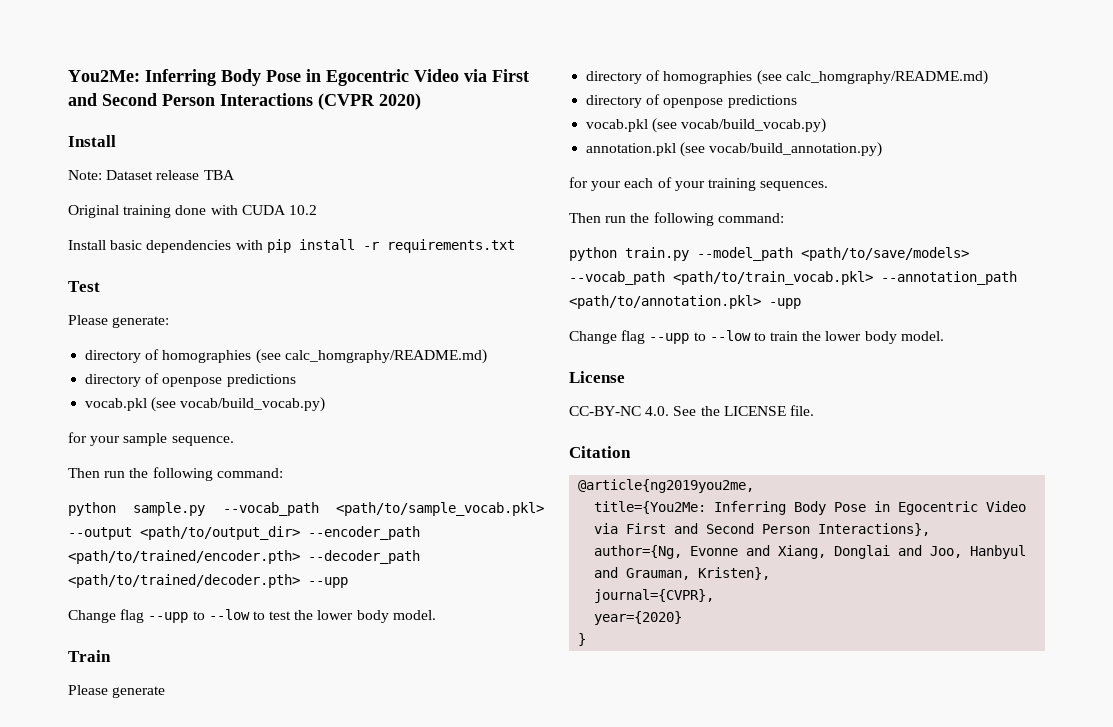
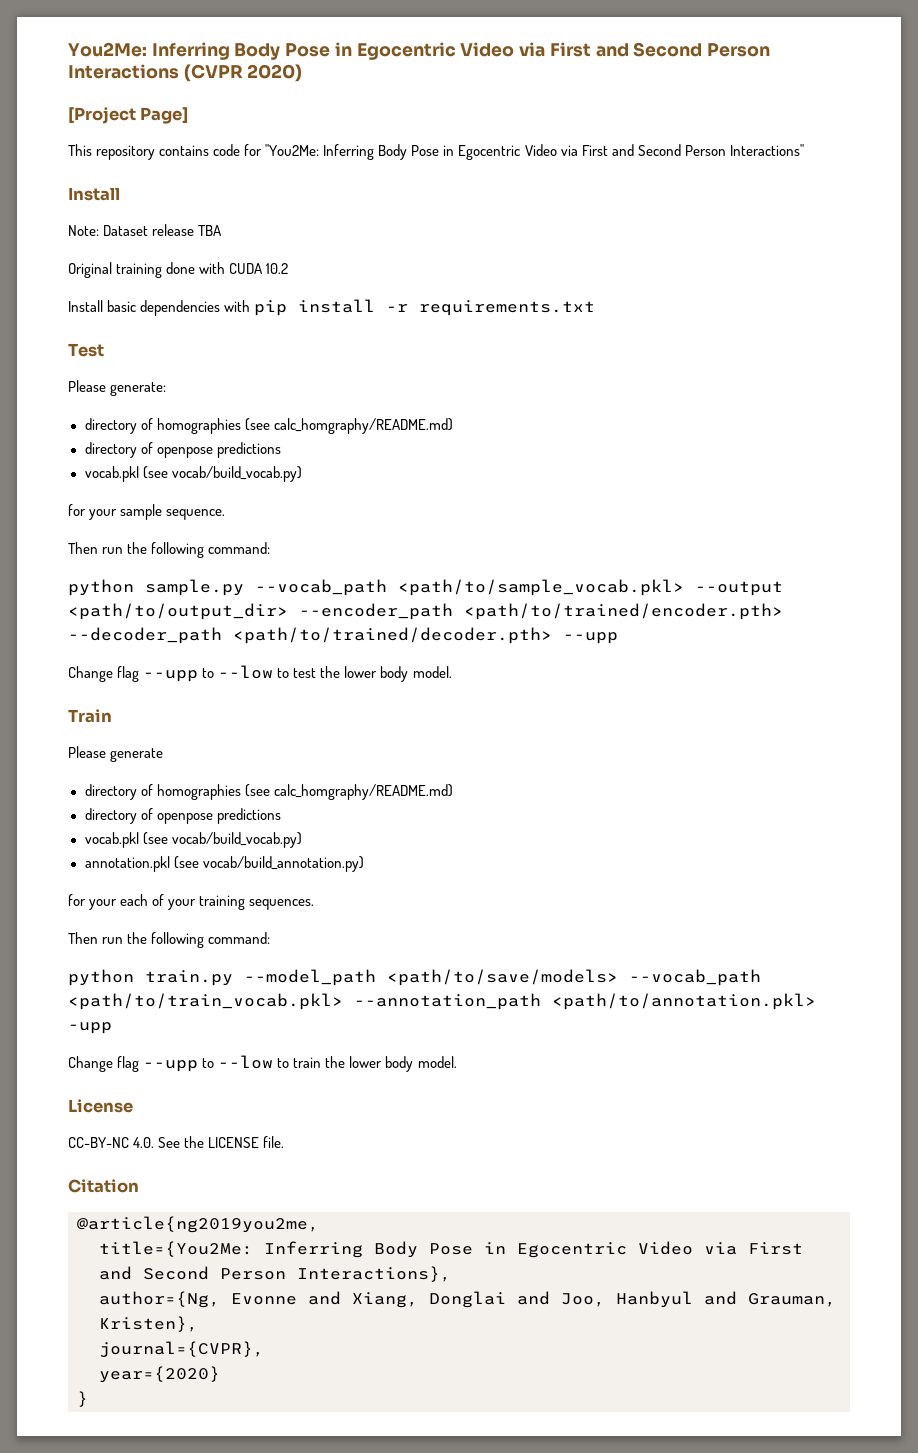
+ [Project Page]
+ This repository contains code for "You2Me: Inferring Body Pose in Egocentric Video via First and Second Person Interactions"

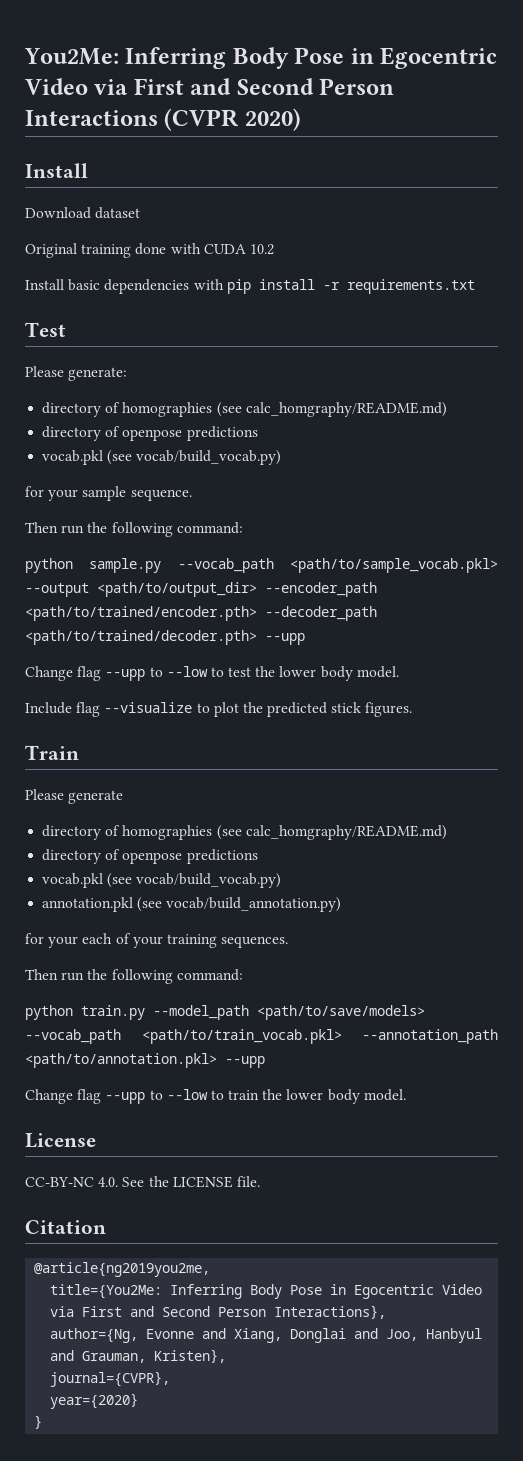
  You2Me: Inferring Body Pose in Egocentric Video via First and Second Person Interactions (CVPR 2020)
- [Project Page]
- This repository contains code for "You2Me: Inferring Body Pose in Egocentric Video via First and Second Person Interactions"
  Install
- Note: Dataset release TBA
+ Download dataset
+ Include flag --visualize to plot the predicted stick figures.
- python train.py --model_path <path/to/save/models> --vocab_path <path/to/train_vocab.pkl> --annotation_path <path/to/annotation.pkl> -upp
+ python train.py --model_path <path/to/save/models> --vocab_path <path/to/train_vocab.pkl> --annotation_path <path/to/annotation.pkl> --upp

